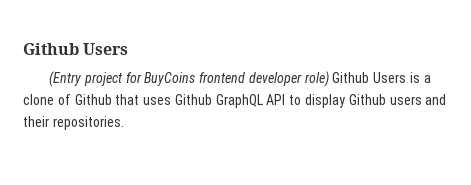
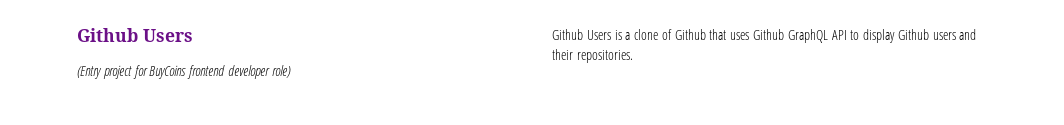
- (Entry project for BuyCoins frontend developer role) Github Users is a clone of Github that uses Github GraphQL API to display Github users and their repositories.
+ (Entry project for BuyCoins frontend developer role)
+ Github Users is a clone of Github that uses Github GraphQL API to display Github users and their repositories.

